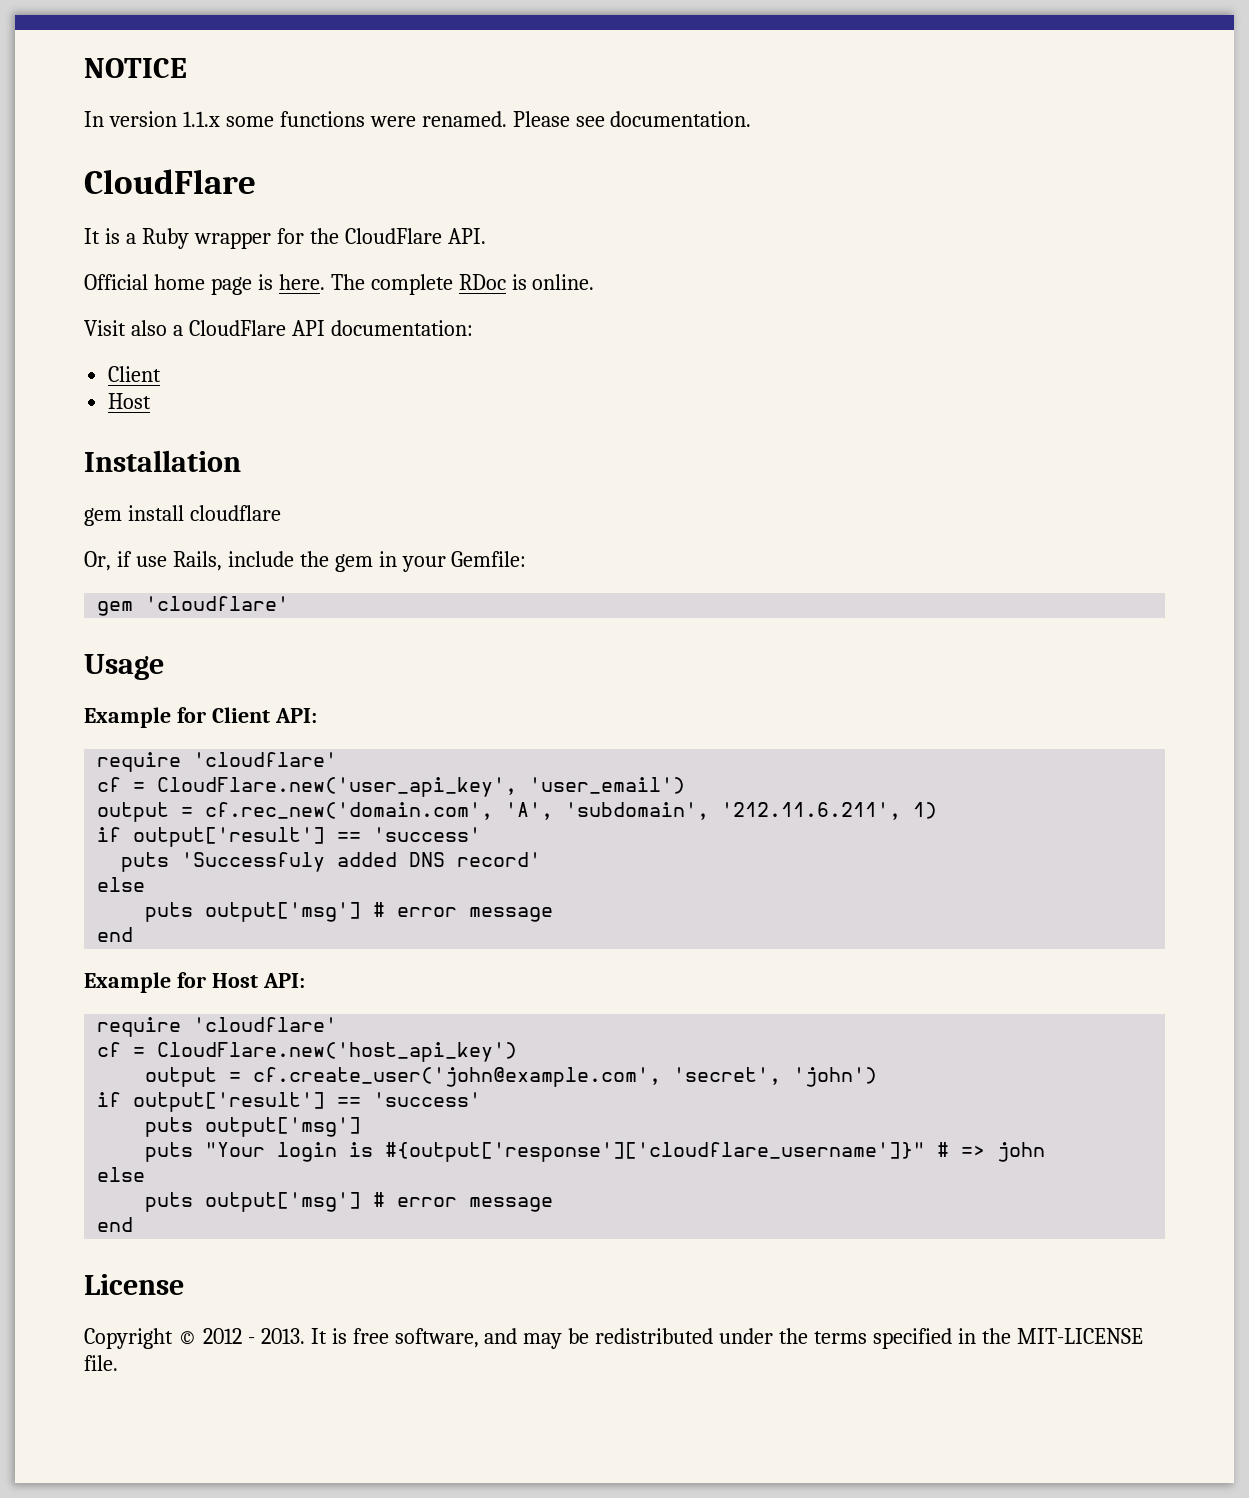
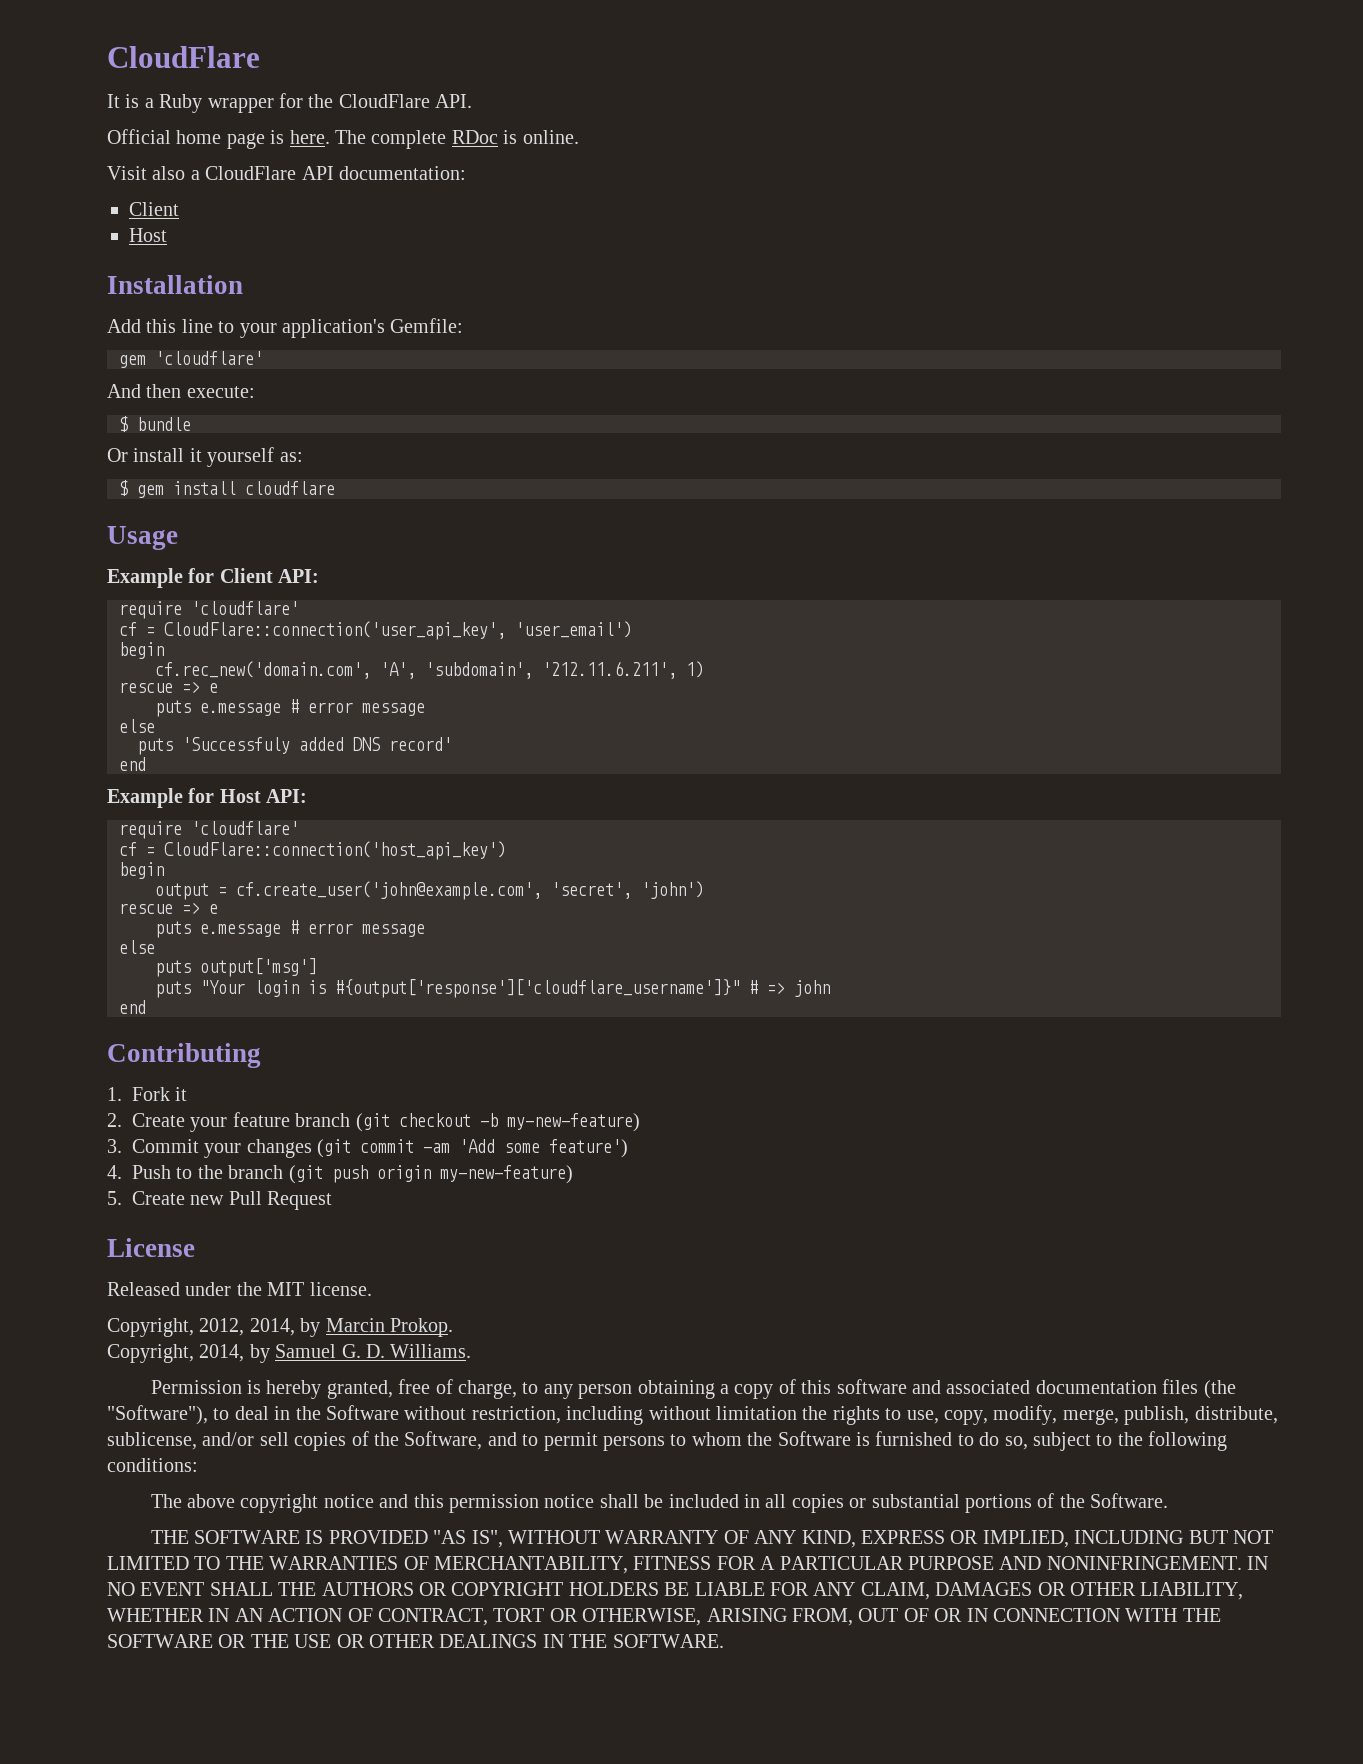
- NOTICE
- In version 1.1.x some functions were renamed. Please see documentation.
- gem install cloudflare
- Or, if use Rails, include the gem in your Gemfile:
+ Add this line to your application's Gemfile:
  gem 'cloudflare'
+ And then execute:
+ $ bundle
+ Or install it yourself as:
+ $ gem install cloudflare
- cf = CloudFlare.new('user_api_key', 'user_email')
- output = cf.rec_new('domain.com', 'A', 'subdomain', '212.11.6.211', 1)
- if output['result'] == 'success'
+ cf = CloudFlare::connection('user_api_key', 'user_email')
+ begin
+ cf.rec_new('domain.com', 'A', 'subdomain', '212.11.6.211', 1)
+ rescue => e
+ puts e.message # error message
+ else
  puts 'Successfuly added DNS record'
- else
- puts output['msg'] # error message
- cf = CloudFlare.new('host_api_key')
+ cf = CloudFlare::connection('host_api_key')
+ begin
  output = cf.create_user('john@example.com', 'secret', 'john')
- if output['result'] == 'success'
+ rescue => e
+ puts e.message # error message
+ else
  puts "Your login is #{output['response']['cloudflare_username']}" # => john
- else
- puts output['msg'] # error message
  end
+ Contributing
+ 1. Fork it
+ 2. Create your feature branch (git checkout -b my-new-feature)
+ 3. Commit your changes (git commit -am 'Add some feature')
+ 4. Push to the branch (git push origin my-new-feature)
+ 5. Create new Pull Request
  License
- Copyright © 2012 - 2013. It is free software, and may be redistributed under the terms specified in the MIT-LICENSE file.
+ Released under the MIT license.
+ Copyright, 2012, 2014, by Marcin Prokop.
+ Copyright, 2014, by Samuel G. D. Williams.
+ Permission is hereby granted, free of charge, to any person obtaining a copy of this software and associated documentation files (the "Software"), to deal in the Software without restriction, including without limitation the rights to use, copy, modify, merge, publish, distribute, sublicense, and/or sell copies of the Software, and to permit persons to whom the Software is furnished to do so, subject to the following conditions:
+ The above copyright notice and this permission notice shall be included in all copies or substantial portions of the Software.
+ THE SOFTWARE IS PROVIDED "AS IS", WITHOUT WARRANTY OF ANY KIND, EXPRESS OR IMPLIED, INCLUDING BUT NOT LIMITED TO THE WARRANTIES OF MERCHANTABILITY, FITNESS FOR A PARTICULAR PURPOSE AND NONINFRINGEMENT. IN NO EVENT SHALL THE AUTHORS OR COPYRIGHT HOLDERS BE LIABLE FOR ANY CLAIM, DAMAGES OR OTHER LIABILITY, WHETHER IN AN ACTION OF CONTRACT, TORT OR OTHERWISE, ARISING FROM, OUT OF OR IN CONNECTION WITH THE SOFTWARE OR THE USE OR OTHER DEALINGS IN THE SOFTWARE.

